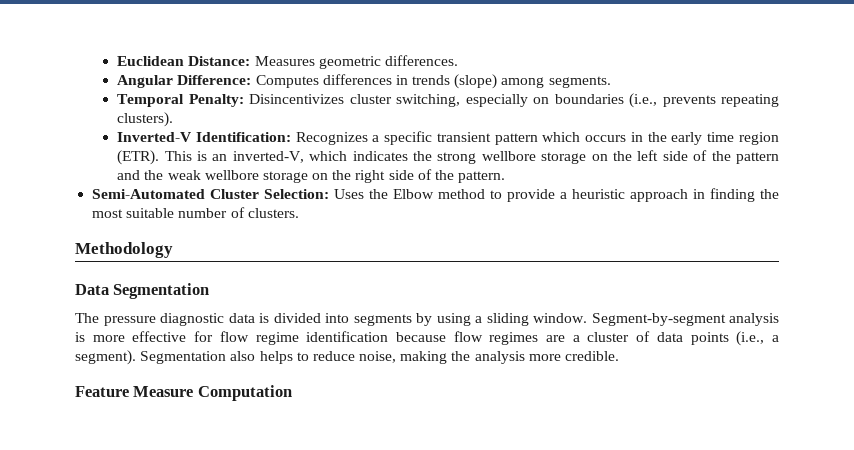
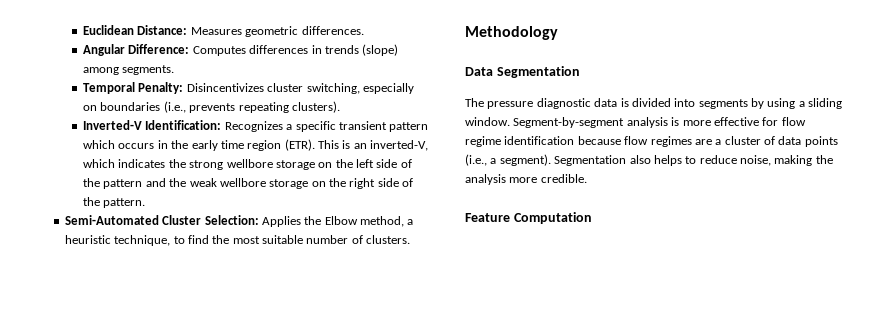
- Semi-Automated Cluster Selection: Uses the Elbow method to provide a heuristic approach in finding the most suitable number of clusters.
+ Semi-Automated Cluster Selection: Applies the Elbow method, a heuristic technique, to find the most suitable number of clusters.
- Feature Measure Computation
+ Feature Computation

